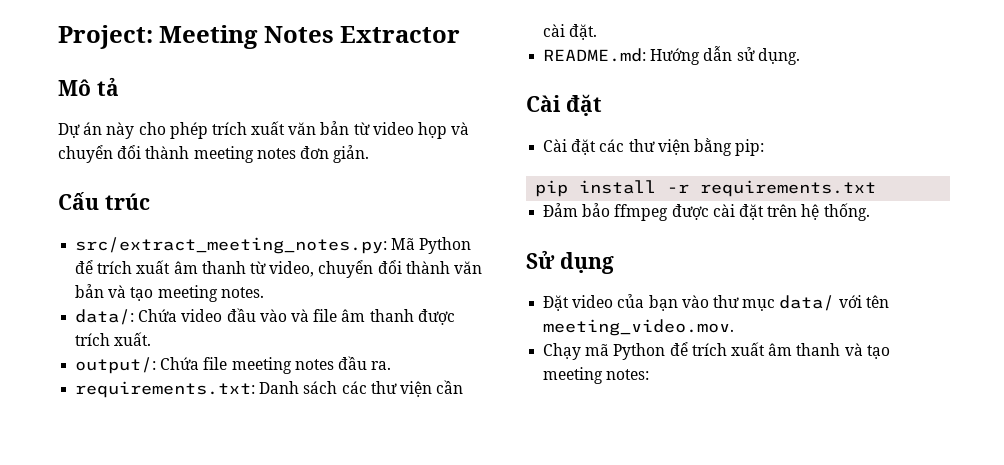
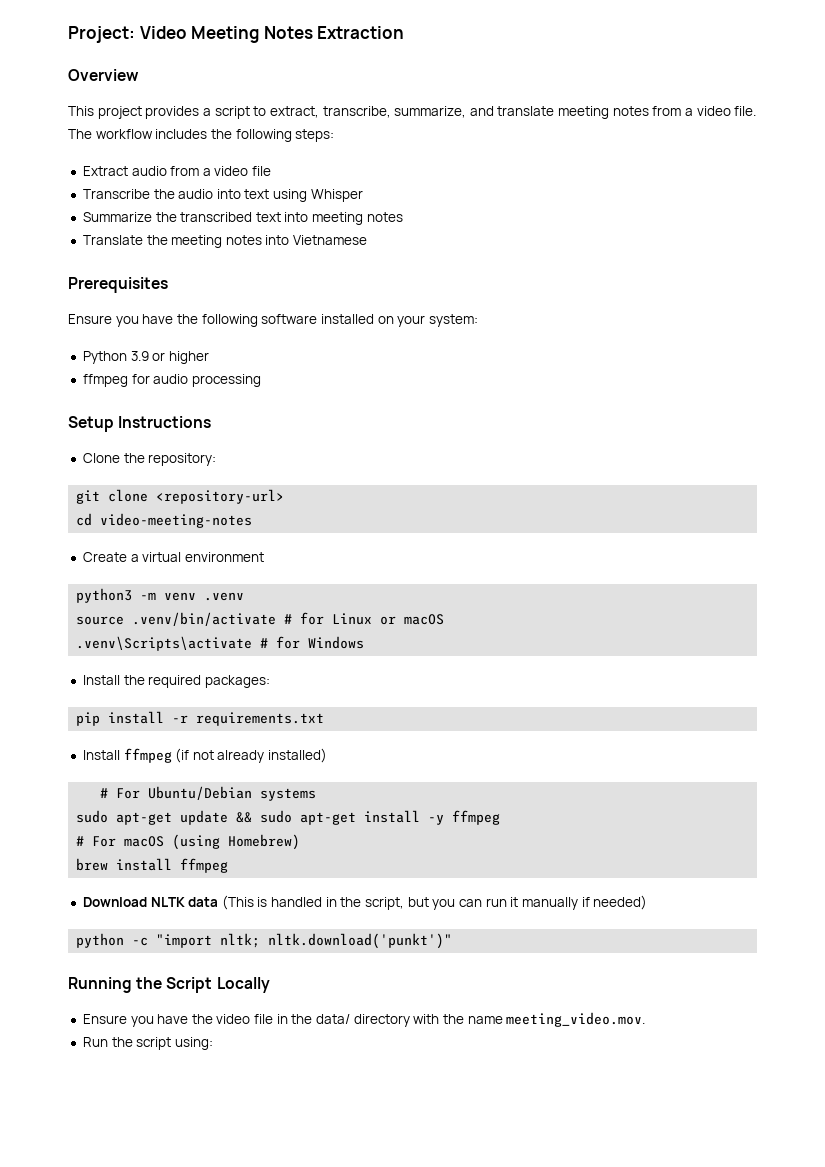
- Project: Meeting Notes Extractor
- Mô tả
- Dự án này cho phép trích xuất văn bản từ video họp và chuyển đổi thành meeting notes đơn giản.
- Cấu trúc
- src/extract_meeting_notes.py: Mã Python để trích xuất âm thanh từ video, chuyển đổi thành văn bản và tạo meeting notes.
- data/: Chứa video đầu vào và file âm thanh được trích xuất.
- output/: Chứa file meeting notes đầu ra.
- requirements.txt: Danh sách các thư viện cần cài đặt.
- README.md: Hướng dẫn sử dụng.
- Cài đặt
- Cài đặt các thư viện bằng pip:
+ Project: Video Meeting Notes Extraction
+ Overview
+ This project provides a script to extract, transcribe, summarize, and translate meeting notes from a video file. The workflow includes the following steps:
+ Extract audio from a video file
+ Transcribe the audio into text using Whisper
+ Summarize the transcribed text into meeting notes
+ Translate the meeting notes into Vietnamese
+ Prerequisites
+ Ensure you have the following software installed on your system:
+ Python 3.9 or higher
+ ffmpeg for audio processing
+ Setup Instructions
+ Clone the repository:
+ git clone <repository-url>
+ cd video-meeting-notes
+ Create a virtual environment
+ python3 -m venv .venv
+ source .venv/bin/activate # for Linux or macOS
+ .venv\Scripts\activate # for Windows
+ Install the required packages:
  pip install -r requirements.txt
- Đảm bảo ffmpeg được cài đặt trên hệ thống.
- Sử dụng
- Đặt video của bạn vào thư mục data/ với tên meeting_video.mov.
- Chạy mã Python để trích xuất âm thanh và tạo meeting notes:
+ Install ffmpeg (if not already installed)
+ # For Ubuntu/Debian systems
+ sudo apt-get update && sudo apt-get install -y ffmpeg
+ # For macOS (using Homebrew)
+ brew install ffmpeg
+ Download NLTK data (This is handled in the script, but you can run it manually if needed)
+ python -c "import nltk; nltk.download('punkt')"
+ Running the Script Locally
+ Ensure you have the video file in the data/ directory with the name meeting_video.mov.
+ Run the script using:

